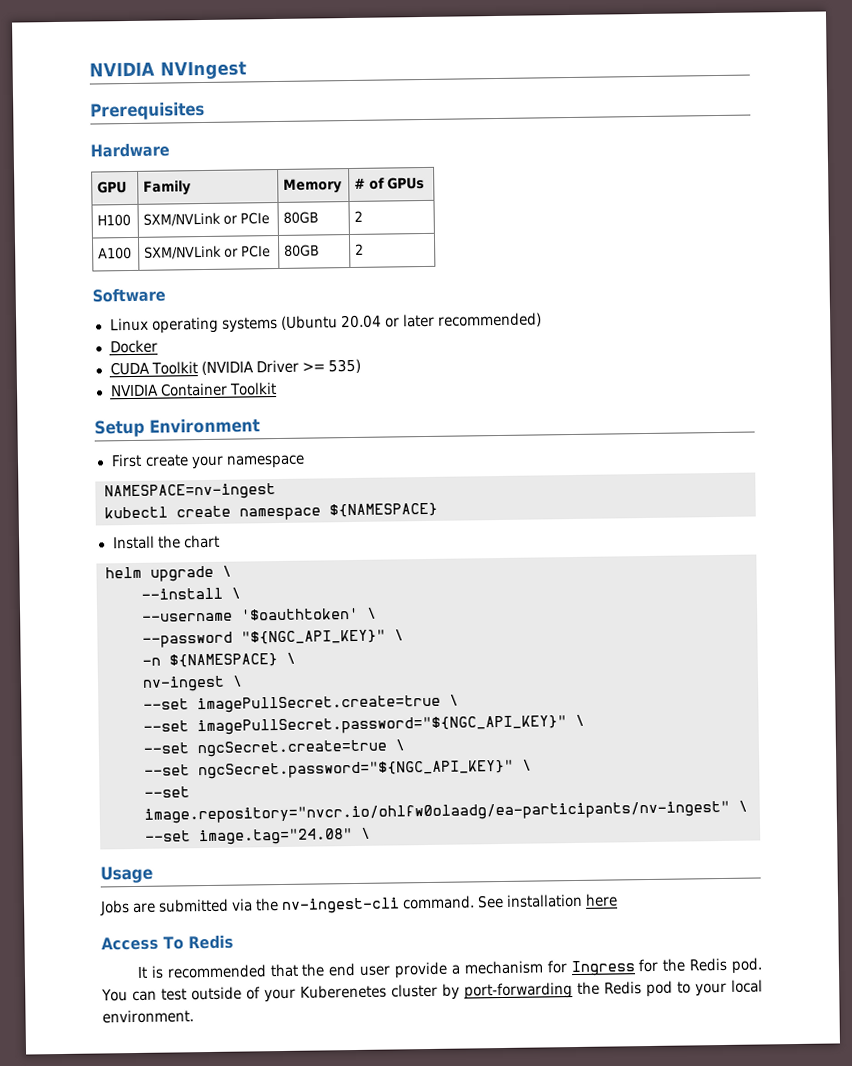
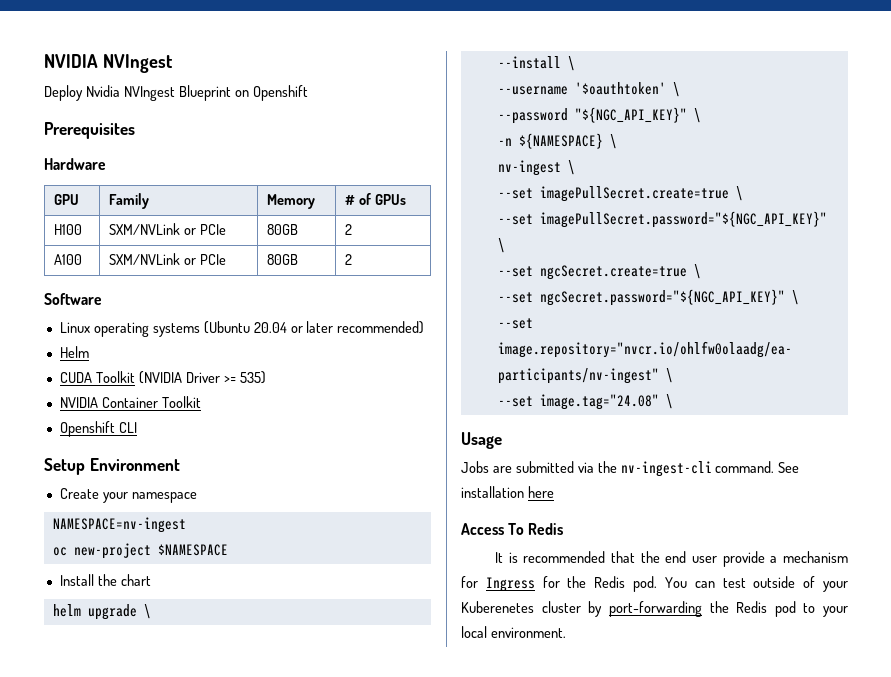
+ Deploy Nvidia NVIngest Blueprint on Openshift
- Docker
+ Helm
+ Openshift CLI
- First create your namespace
+ Create your namespace
- kubectl create namespace ${NAMESPACE}
+ oc new-project $NAMESPACE

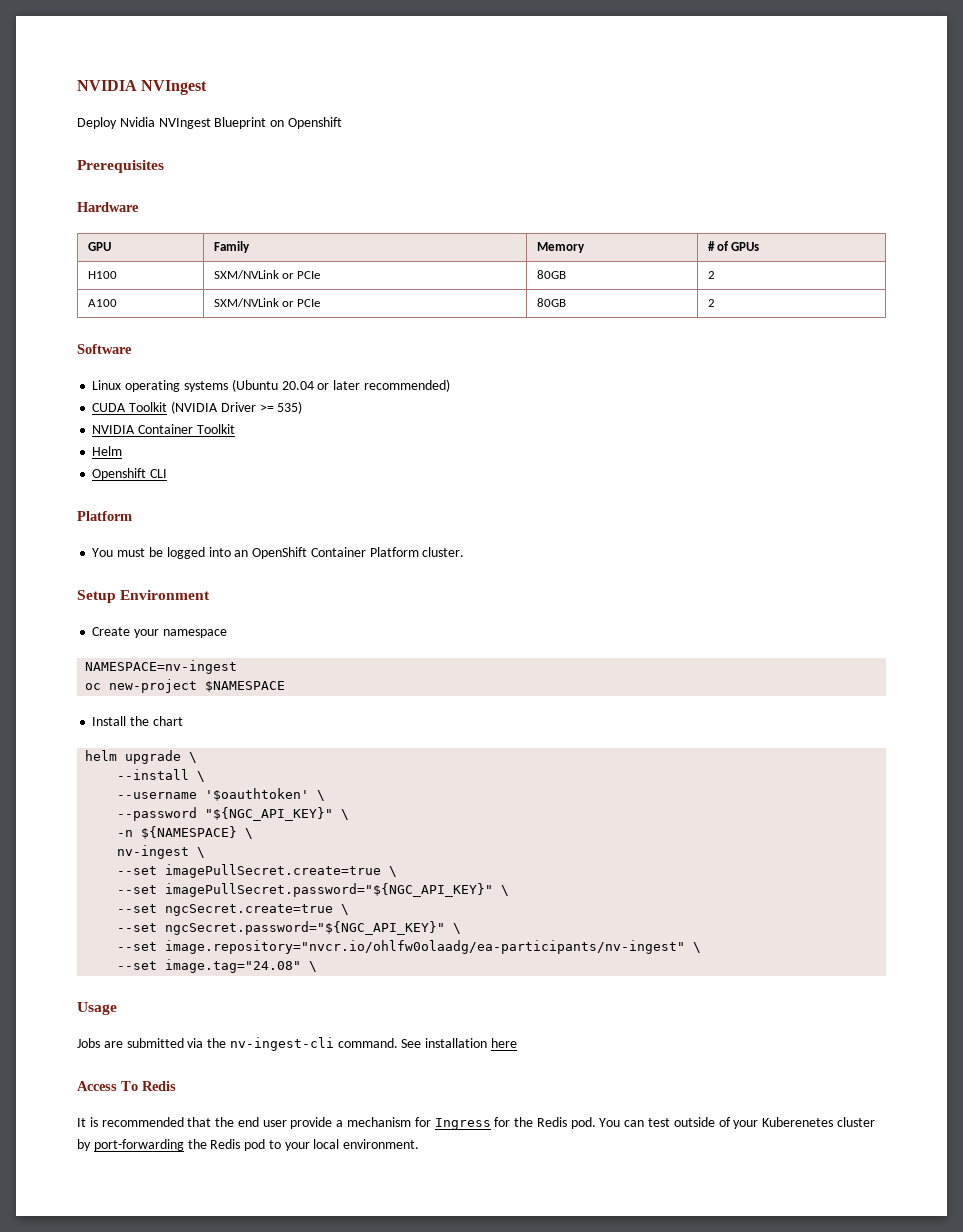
- Helm
+ Helm
  Openshift CLI
+ Platform
+ You must be logged into an OpenShift Container Platform cluster.

